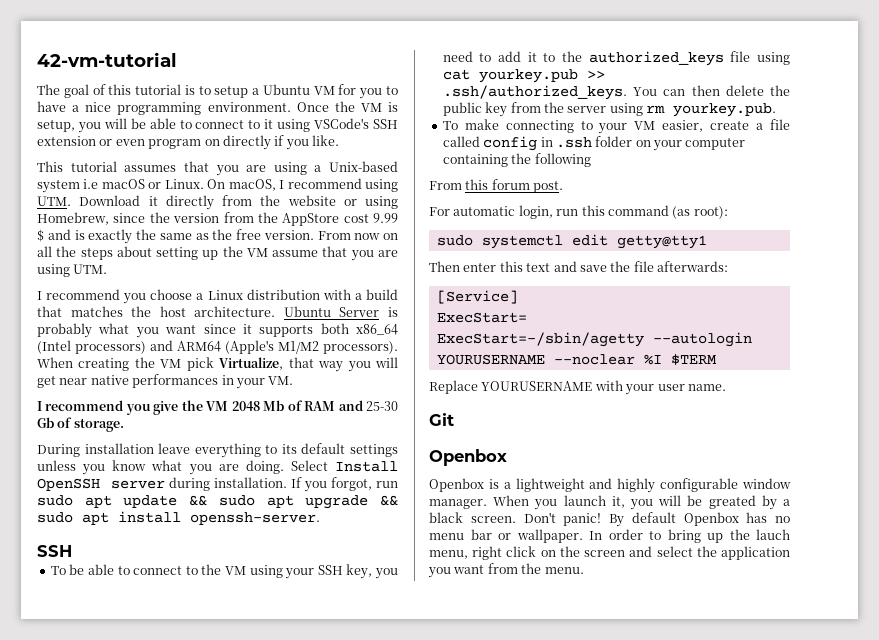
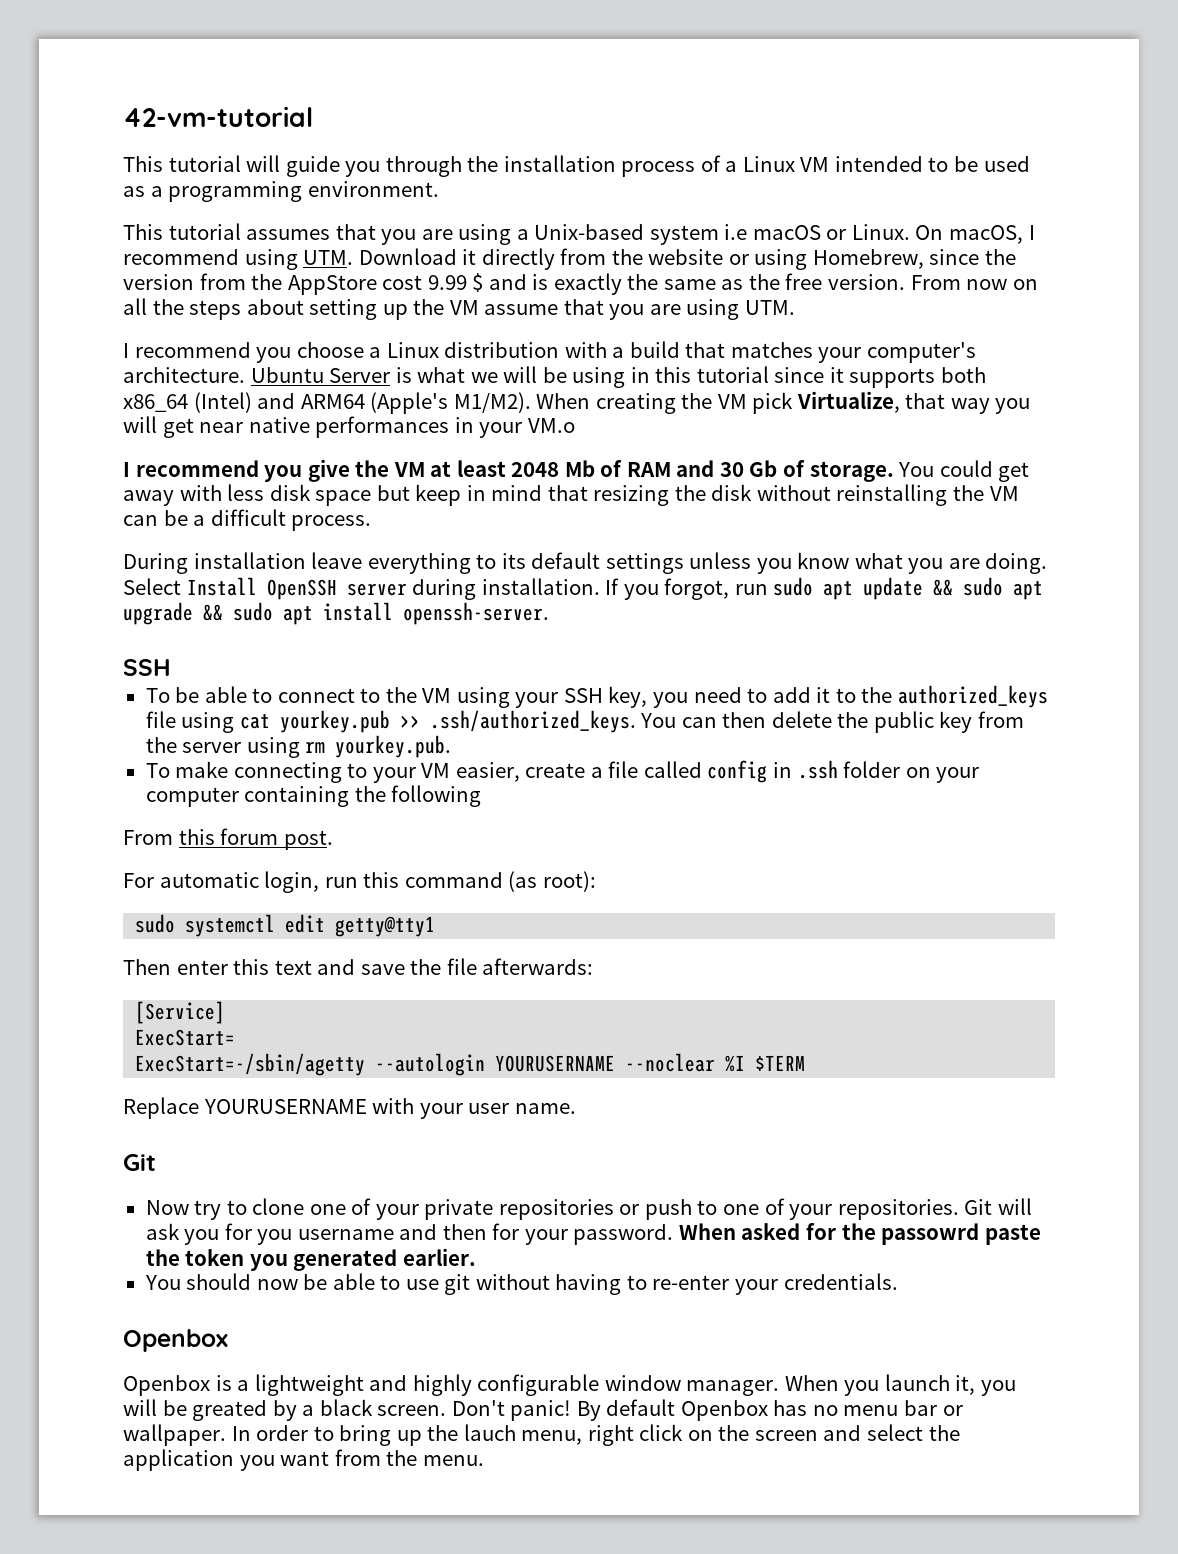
- The goal of this tutorial is to setup a Ubuntu VM for you to have a nice programming environment. Once the VM is setup, you will be able to connect to it using VSCode's SSH extension or even program on directly if you like.
+ This tutorial will guide you through the installation process of a Linux VM intended to be used as a programming environment.
- I recommend you choose a Linux distribution with a build that matches the host architecture.
+ I recommend you choose a Linux distribution with a build that matches your computer's architecture.
- Ubuntu Server is probably what you want since it supports both x86_64 (Intel processors) and ARM64 (Apple's M1/M2 processors).
+ Ubuntu Server is what we will be using in this tutorial since it supports both x86_64 (Intel) and ARM64 (Apple's M1/M2).
- When creating the VM pick Virtualize, that way you will get near native performances in your VM.
+ When creating the VM pick Virtualize, that way you will get near native performances in your VM.o
- I recommend you give the VM 2048 Mb of RAM and 25-30 Gb of storage.
+ I recommend you give the VM at least 2048 Mb of RAM and 30 Gb of storage. You could get away with less disk space but keep in mind that resizing the disk without reinstalling the VM can be a difficult process.
+ Now try to clone one of your private repositories or push to one of your repositories. Git will ask you for you username and then for your password. When asked for the passowrd paste the token you generated earlier.
+ You should now be able to use git without having to re-enter your credentials.

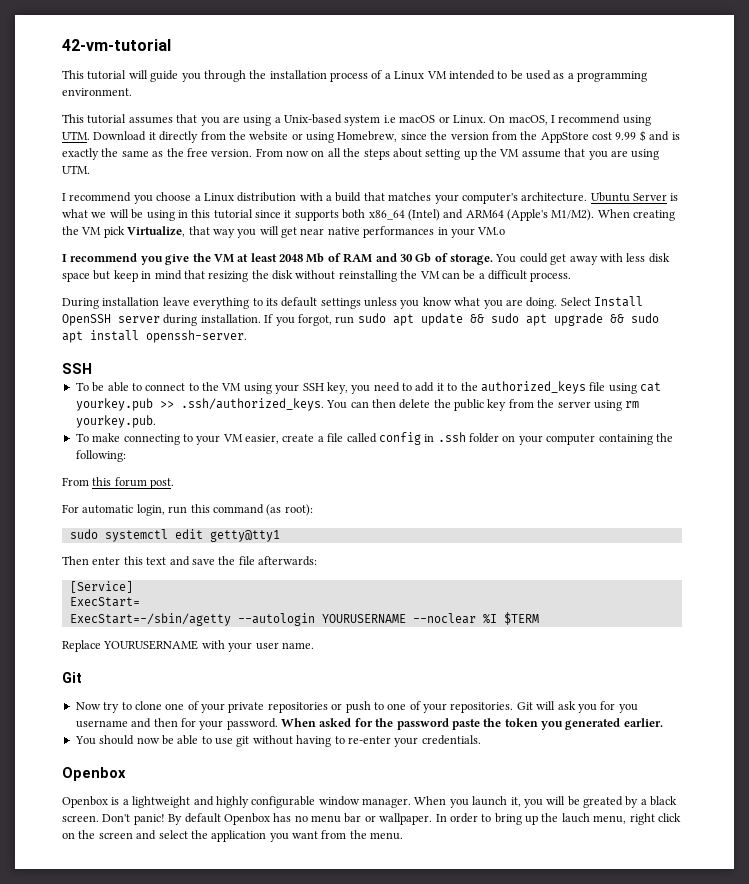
- To make connecting to your VM easier, create a file called config in .ssh folder on your computer containing the following
+ To make connecting to your VM easier, create a file called config in .ssh folder on your computer containing the following:
- When asked for the passowrd paste the token you generated earlier.
+ When asked for the password paste the token you generated earlier.

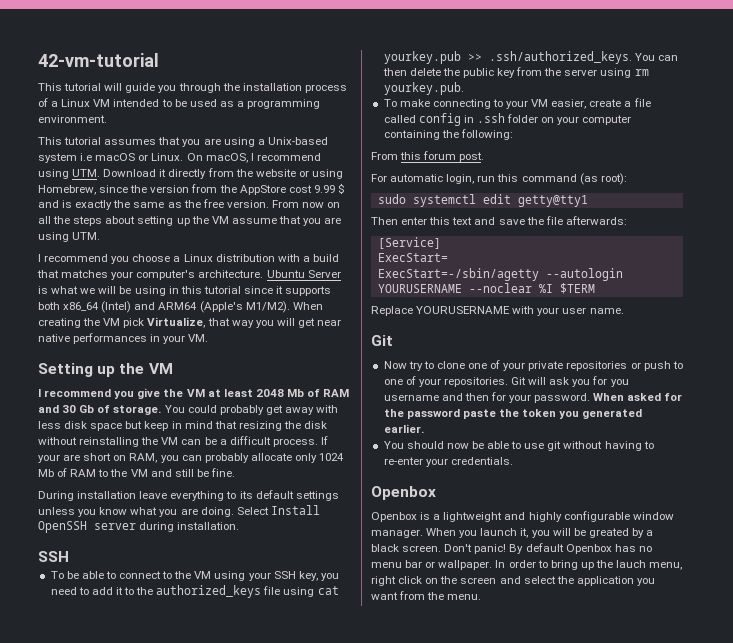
- When creating the VM pick Virtualize, that way you will get near native performances in your VM.o
+ When creating the VM pick Virtualize, that way you will get near native performances in your VM.
+ Setting up the VM
- You could get away with less disk space but keep in mind that resizing the disk without reinstalling the VM can be a difficult process.
+ You could probably get away with less disk space but keep in mind that resizing the disk without reinstalling the VM can be a difficult process. If your are short on RAM, you can probably allocate only 1024 Mb of RAM to the VM and still be fine.
- If you forgot, run sudo apt update && sudo apt upgrade && sudo apt install openssh-server.

